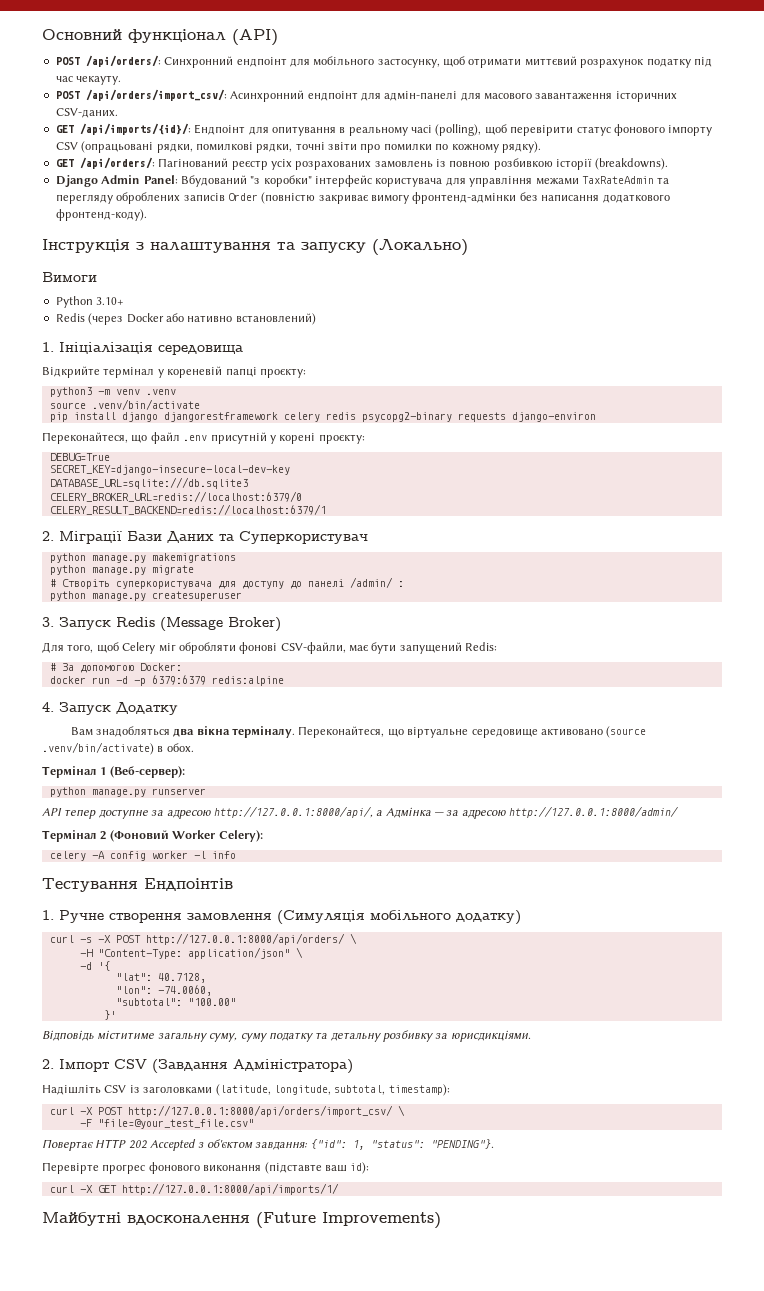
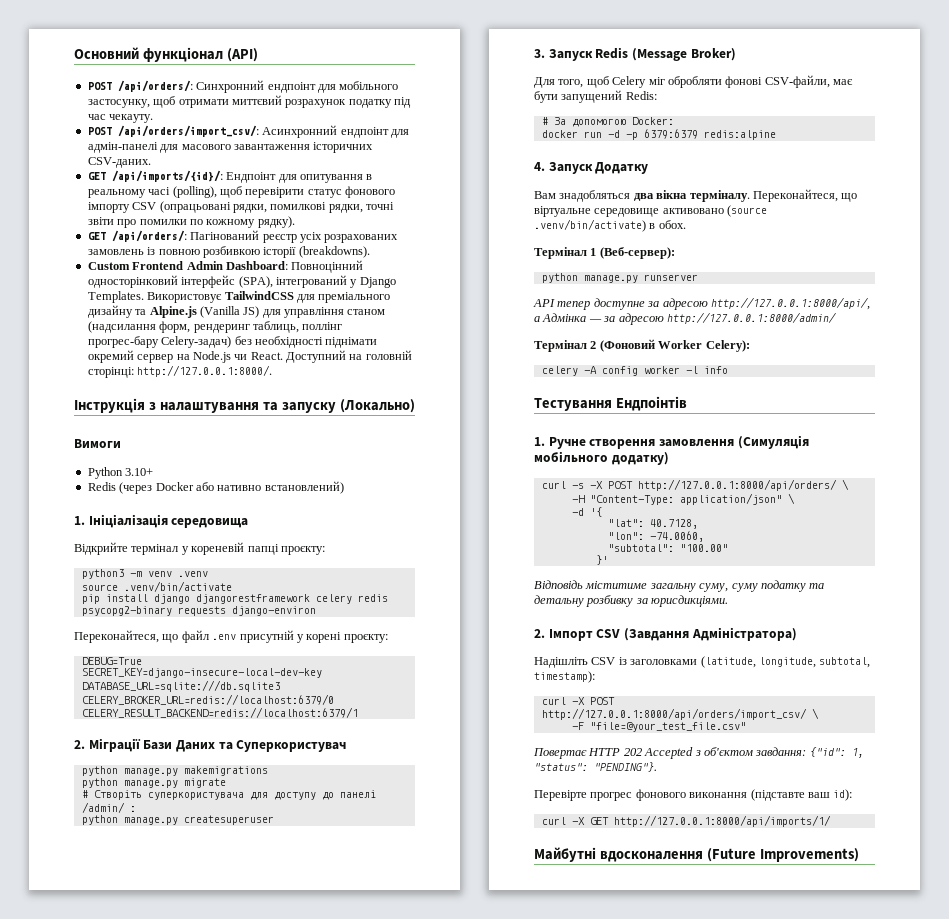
- Django Admin Panel: Вбудований "з коробки" інтерфейс користувача для управління межами TaxRateAdmin та перегляду оброблених записів Order (повністю закриває вимогу фронтенд-адмінки без написання додаткового фронтенд-коду).
+ Custom Frontend Admin Dashboard: Повноцінний односторінковий інтерфейс (SPA), інтегрований у Django Templates. Використовує TailwindCSS для преміального дизайну та Alpine.js (Vanilla JS) для управління станом (надсилання форм, рендеринг таблиць, поллінг прогрес-бару Celery-задач) без необхідності піднімати окремий сервер на Node.js чи React. Доступний на головній сторінці: http://127.0.0.1:8000/.

